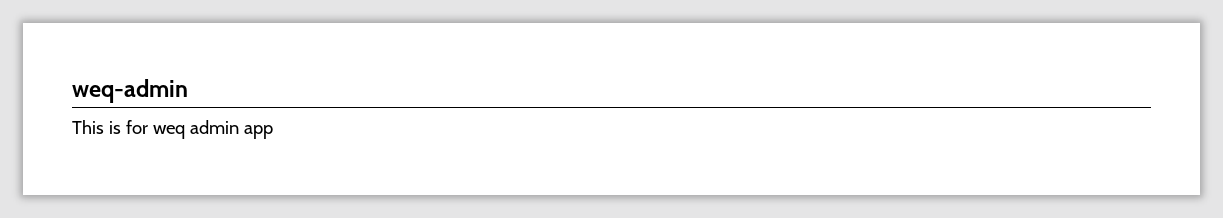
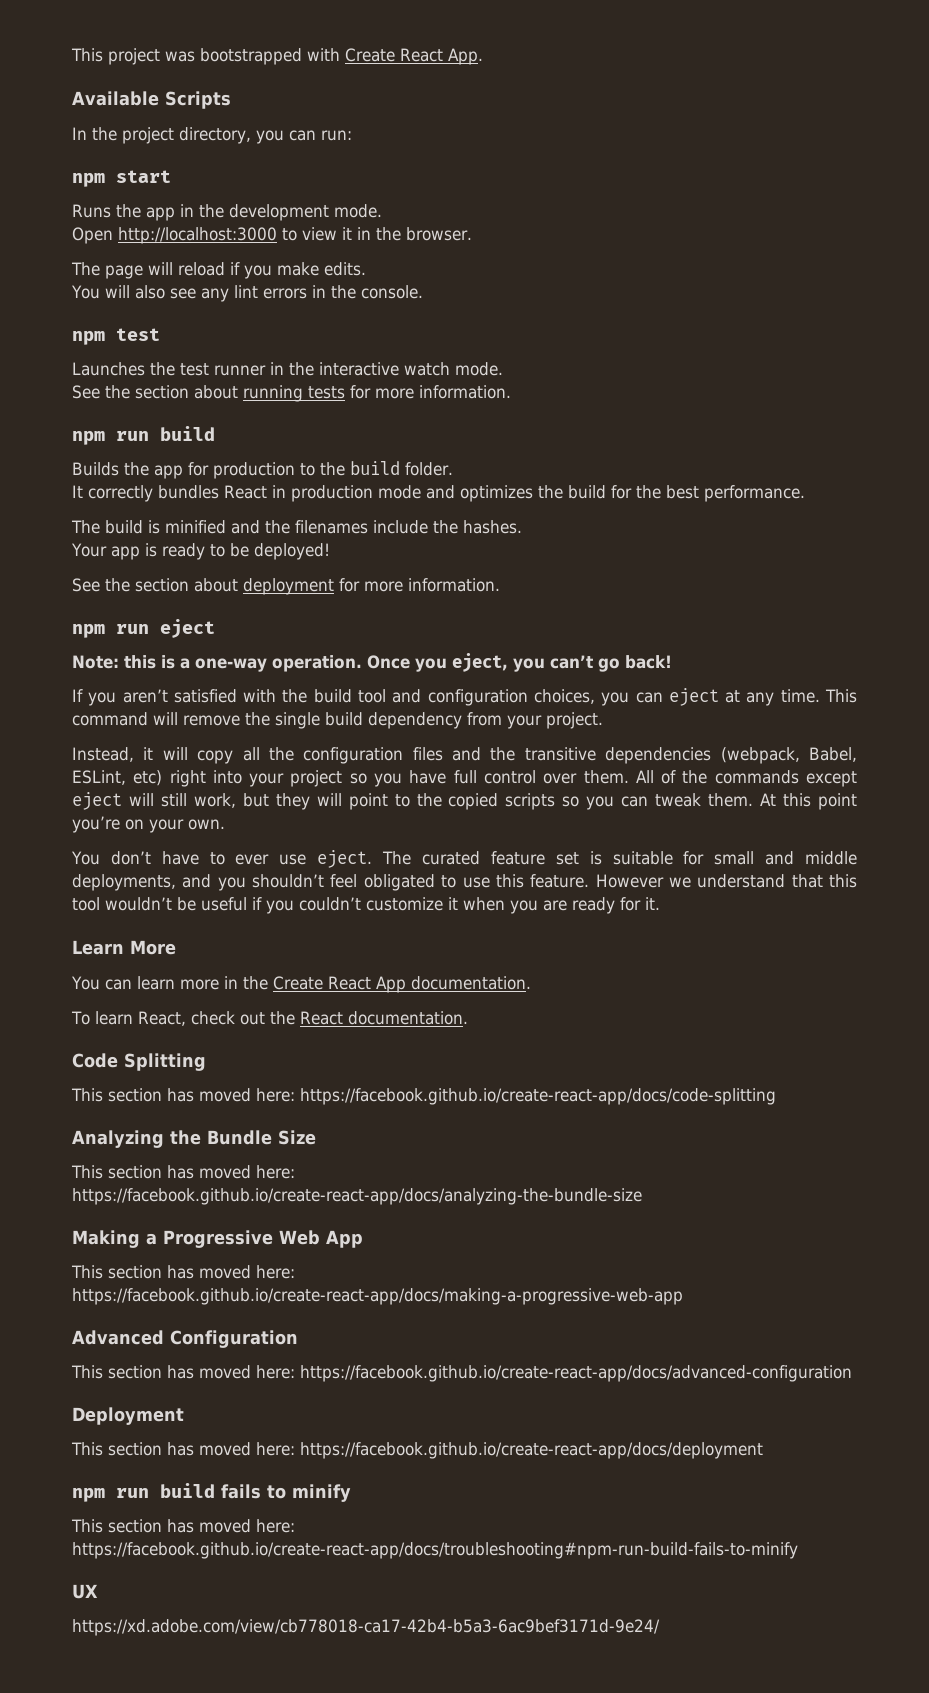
- weq-admin
- This is for weq admin app
+ This project was bootstrapped with Create React App.
+ Available Scripts
+ In the project directory, you can run:
+ npm start
+ Runs the app in the development mode.
+ Open http://localhost:3000 to view it in the browser.
+ The page will reload if you make edits.
+ You will also see any lint errors in the console.
+ npm test
+ Launches the test runner in the interactive watch mode.
+ See the section about running tests for more information.
+ npm run build
+ Builds the app for production to the build folder.
+ It correctly bundles React in production mode and optimizes the build for the best performance.
+ The build is minified and the filenames include the hashes.
+ Your app is ready to be deployed!
+ See the section about deployment for more information.
+ npm run eject
+ Note: this is a one-way operation. Once you eject, you can’t go back!
+ If you aren’t satisfied with the build tool and configuration choices, you can eject at any time. This command will remove the single build dependency from your project.
+ Instead, it will copy all the configuration files and the transitive dependencies (webpack, Babel, ESLint, etc) right into your project so you have full control over them. All of the commands except eject will still work, but they will point to the copied scripts so you can tweak them. At this point you’re on your own.
+ You don’t have to ever use eject. The curated feature set is suitable for small and middle deployments, and you shouldn’t feel obligated to use this feature. However we understand that this tool wouldn’t be useful if you couldn’t customize it when you are ready for it.
+ Learn More
+ You can learn more in the Create React App documentation.
+ To learn React, check out the React documentation.
+ Code Splitting
+ This section has moved here: https://facebook.github.io/create-react-app/docs/code-splitting
+ Analyzing the Bundle Size
+ This section has moved here: https://facebook.github.io/create-react-app/docs/analyzing-the-bundle-size
+ Making a Progressive Web App
+ This section has moved here: https://facebook.github.io/create-react-app/docs/making-a-progressive-web-app
+ Advanced Configuration
+ This section has moved here: https://facebook.github.io/create-react-app/docs/advanced-configuration
+ Deployment
+ This section has moved here: https://facebook.github.io/create-react-app/docs/deployment
+ npm run build fails to minify
+ This section has moved here: https://facebook.github.io/create-react-app/docs/troubleshooting#npm-run-build-fails-to-minify
+ UX
+ https://xd.adobe.com/view/cb778018-ca17-42b4-b5a3-6ac9bef3171d-9e24/

